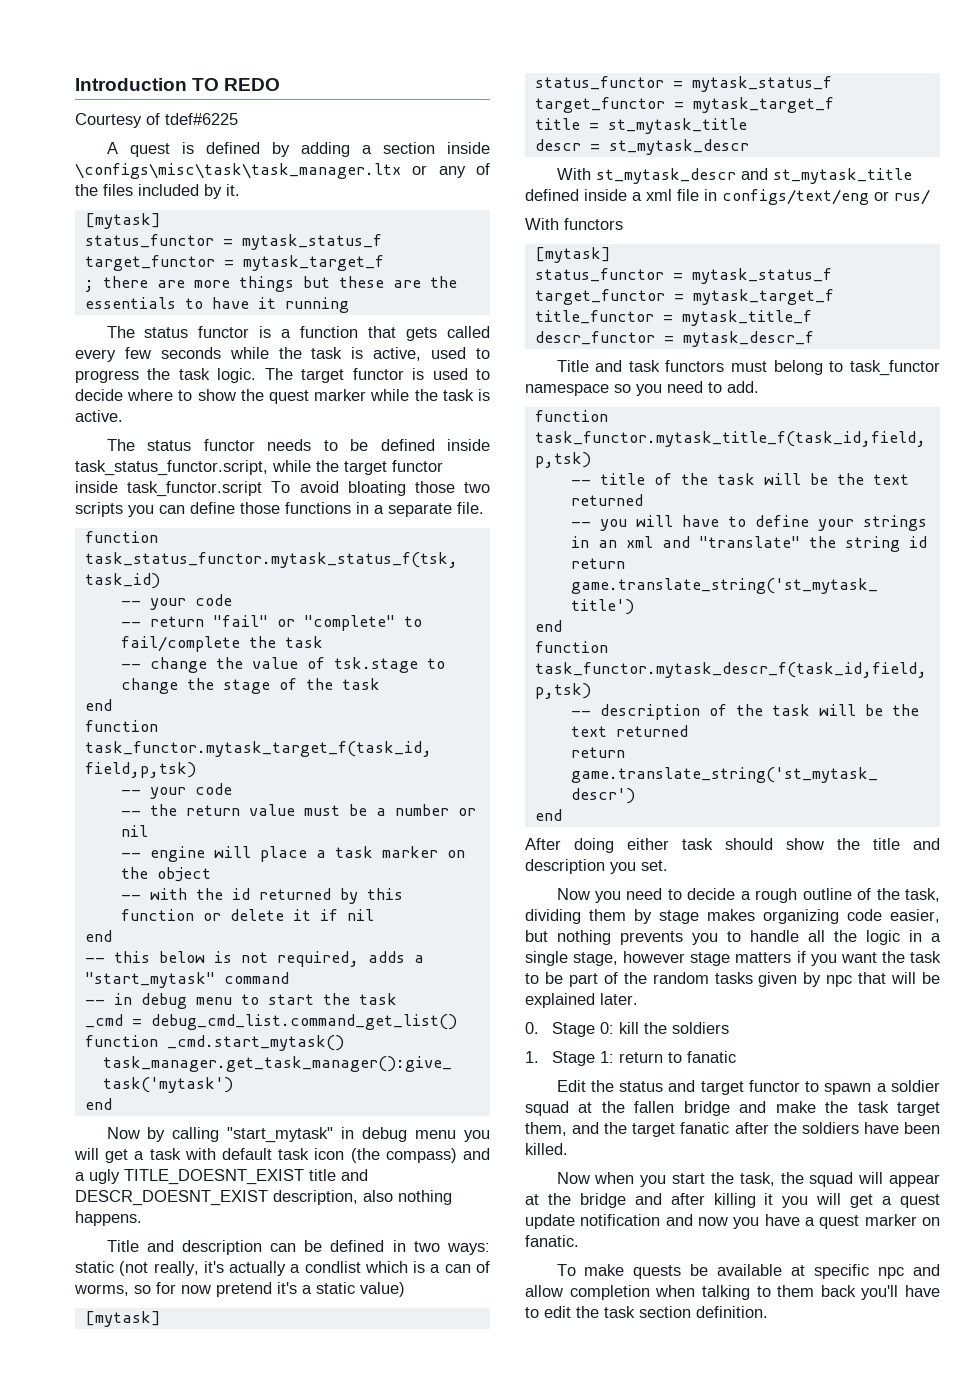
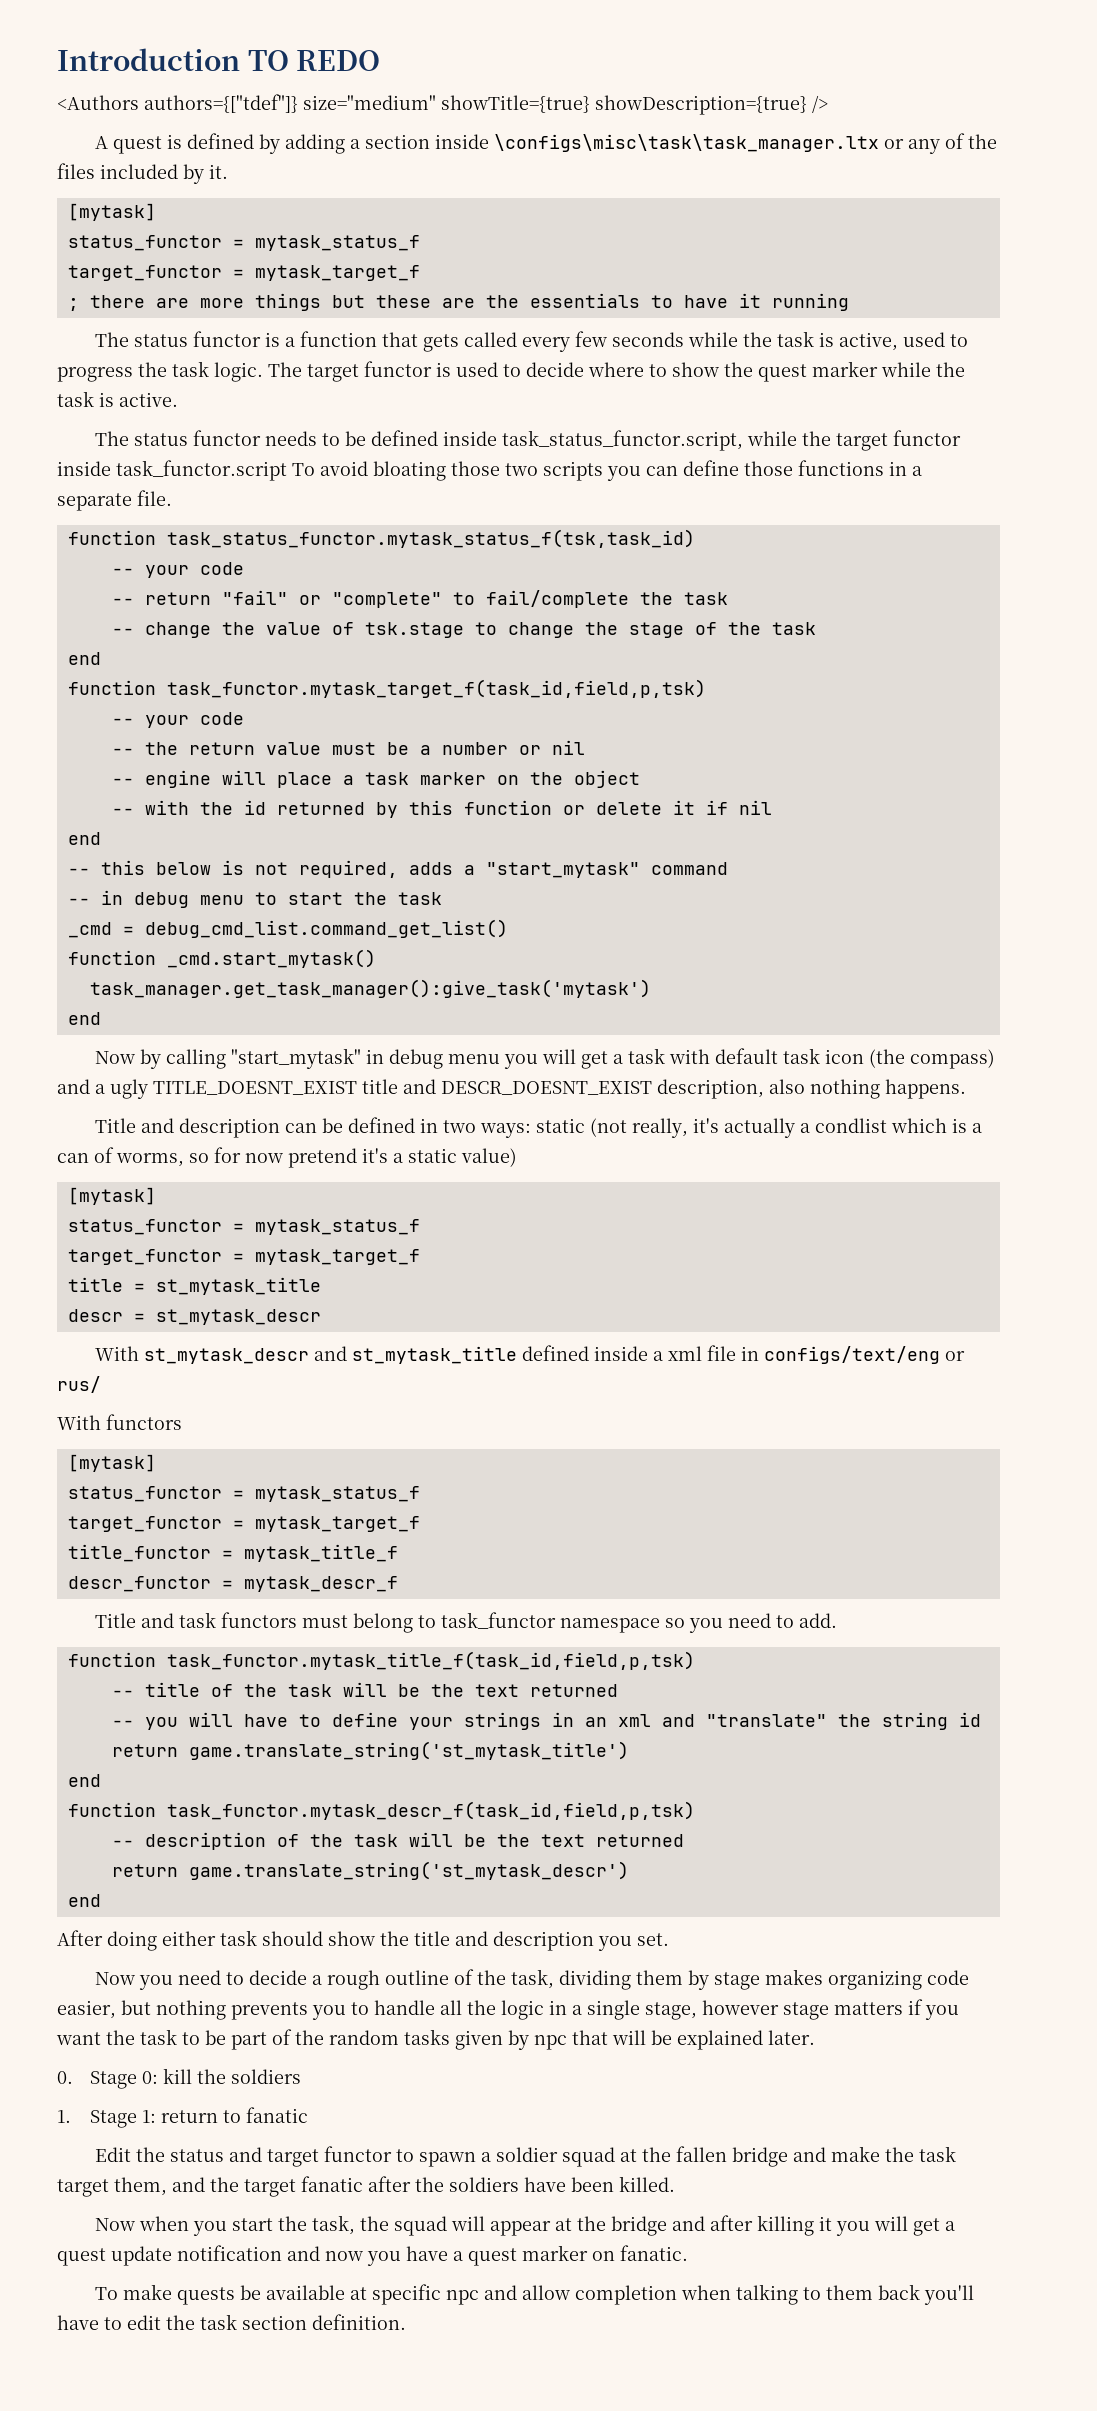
- Courtesy of tdef#6225
+ <Authors authors={["tdef"]} size="medium" showTitle={true} showDescription={true} />

